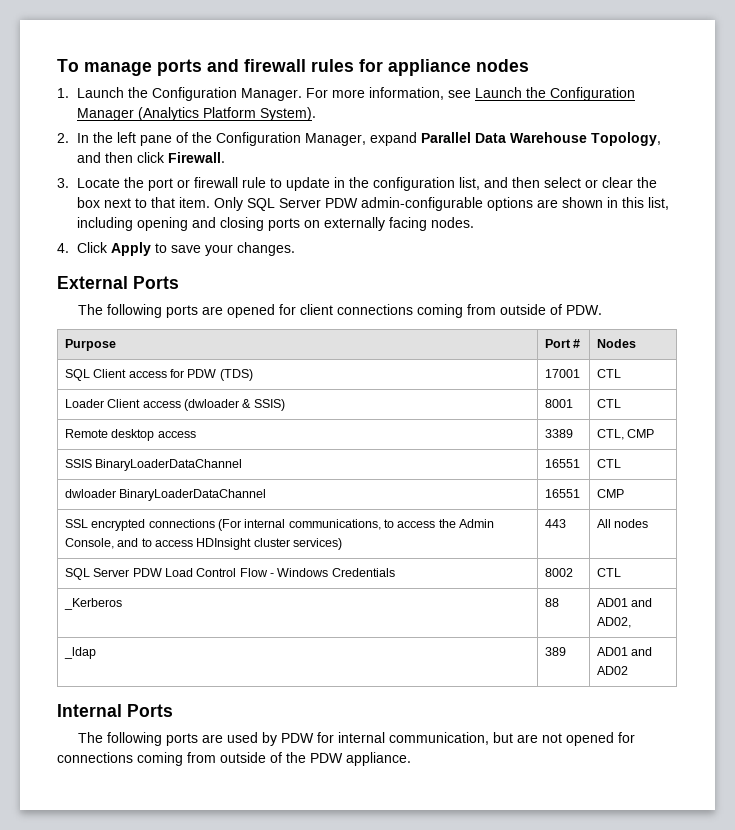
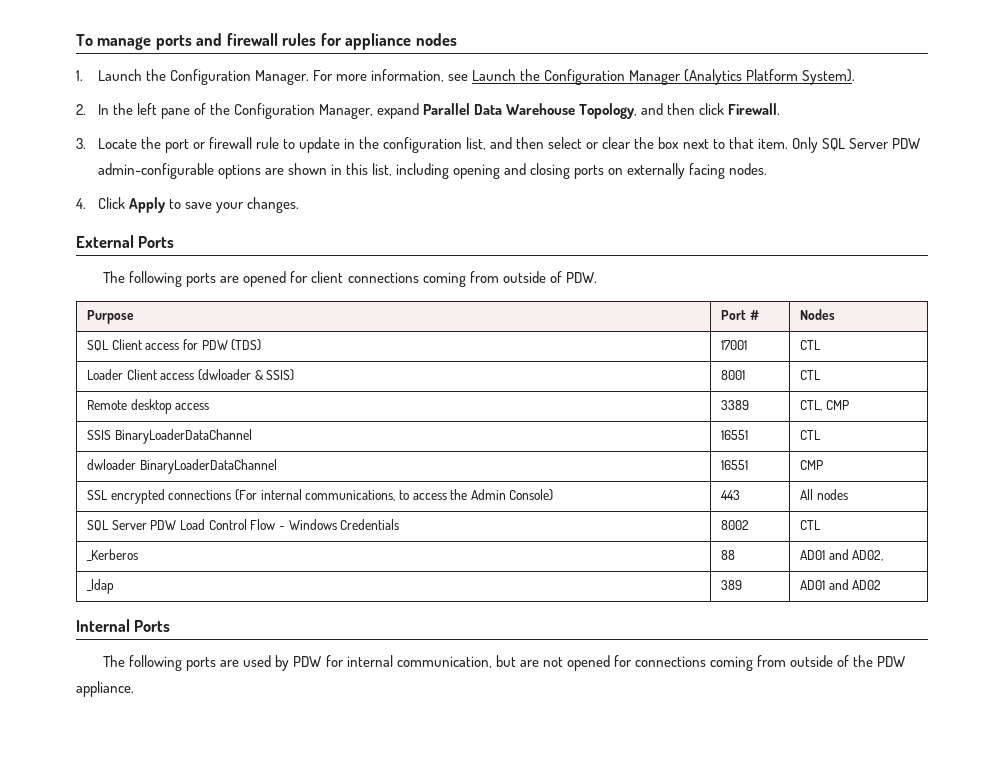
- SSL encrypted connections (For internal communications, to access the Admin Console, and to access HDInsight cluster services) | 443 | All nodes
+ SSL encrypted connections (For internal communications, to access the Admin Console) | 443 | All nodes

